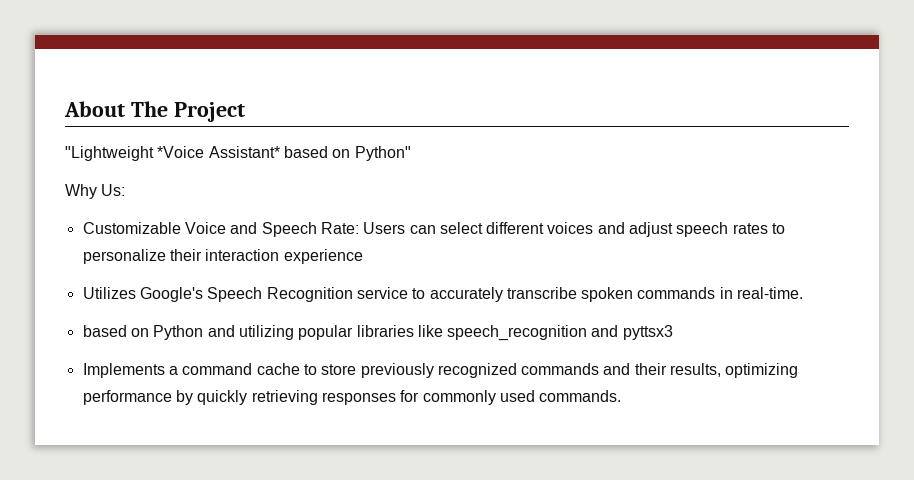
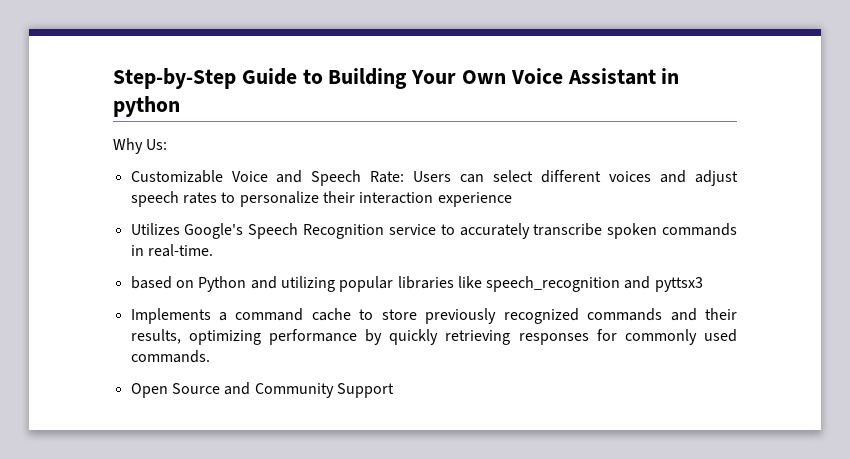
- About The Project
- "Lightweight *Voice Assistant* based on Python"
+ Step-by-Step Guide to Building Your Own Voice Assistant in python
+ Open Source and Community Support

